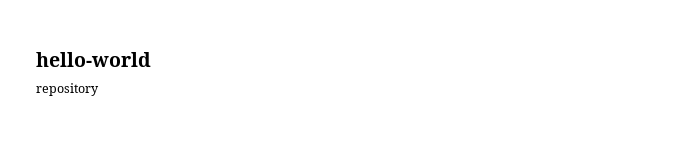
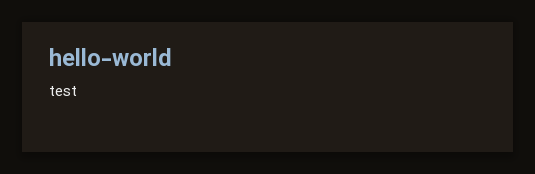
- repository
+ test

